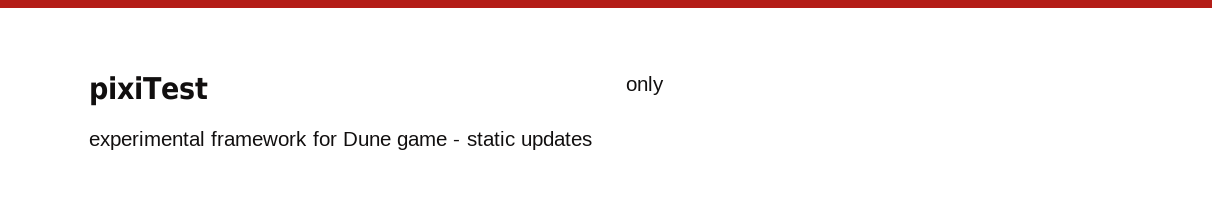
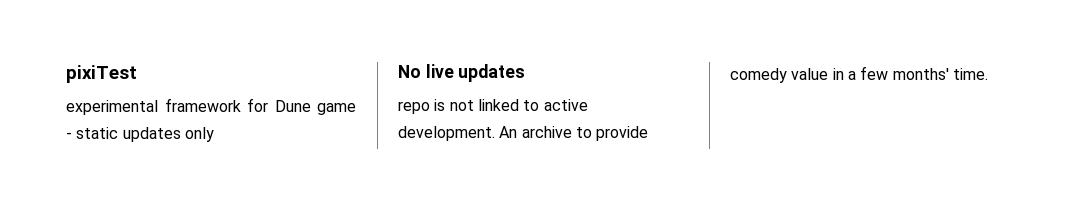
+ No live updates
+ repo is not linked to active development. An archive to provide comedy value in a few months' time.

